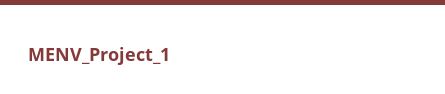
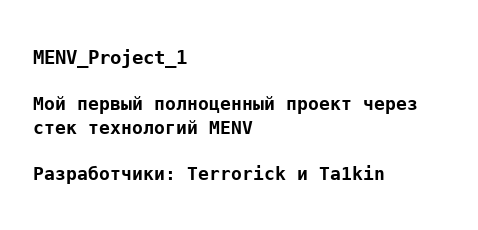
+ Мой первый полноценный проект через стек технологий MENV
+ Разработчики: Terrorick и Ta1kin

